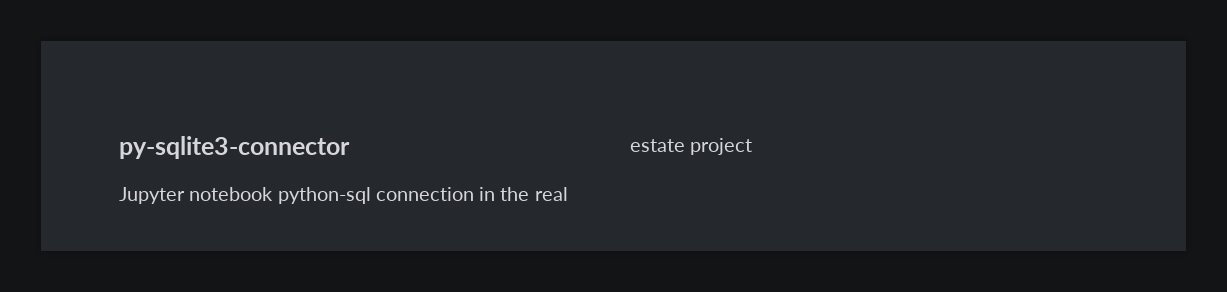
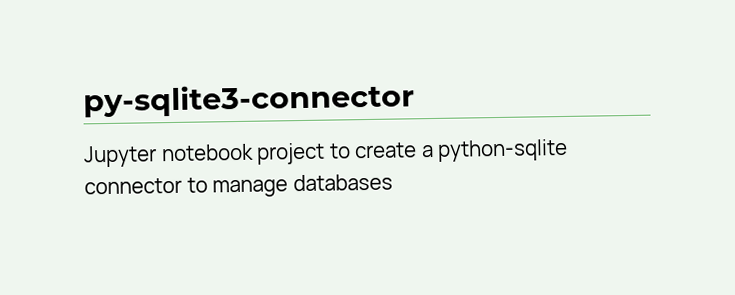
- Jupyter notebook python-sql connection in the real estate project
+ Jupyter notebook project to create a python-sqlite connector to manage databases

